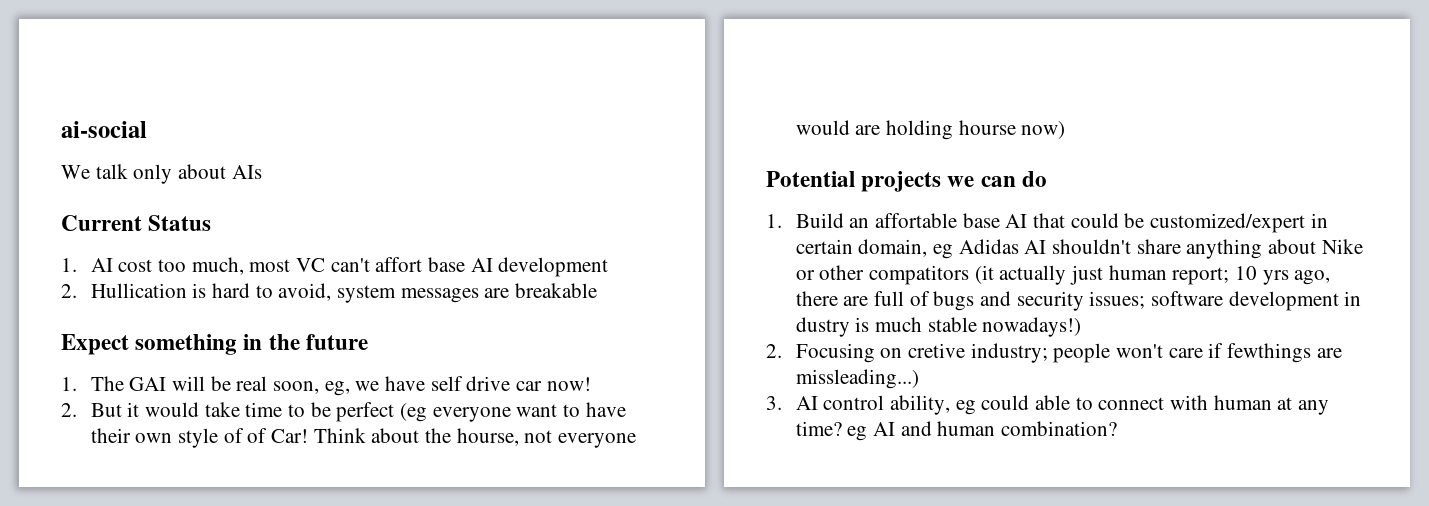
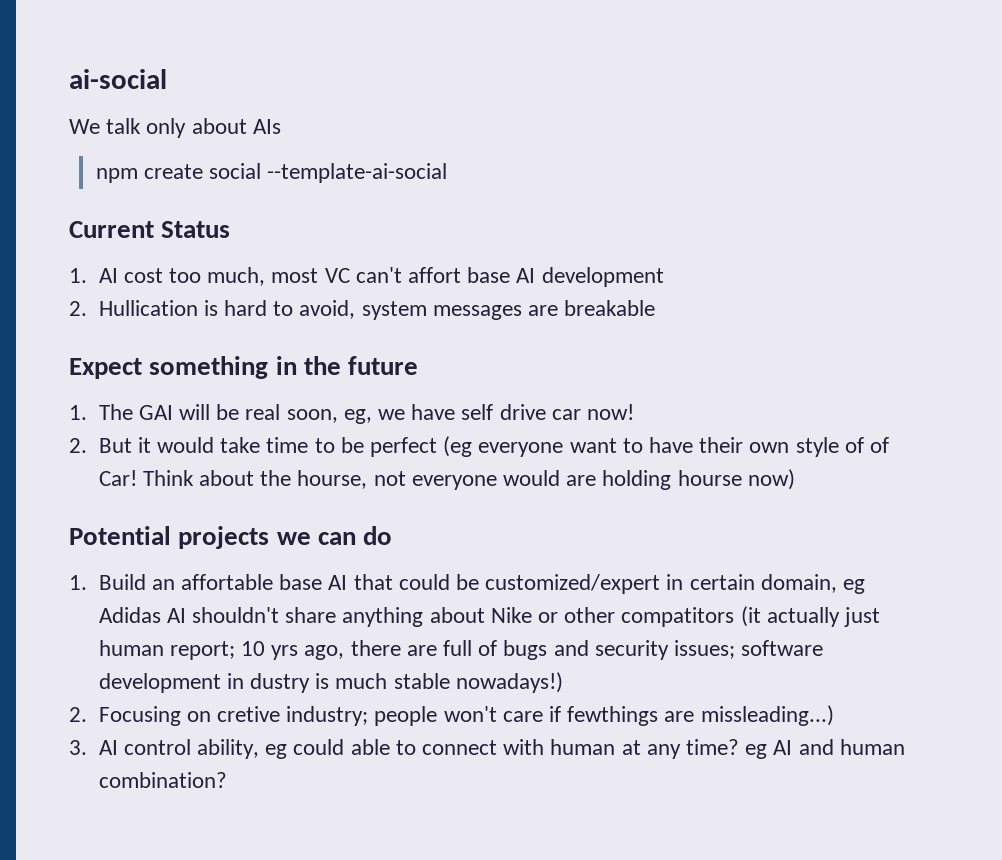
+ npm create social --template-ai-social

